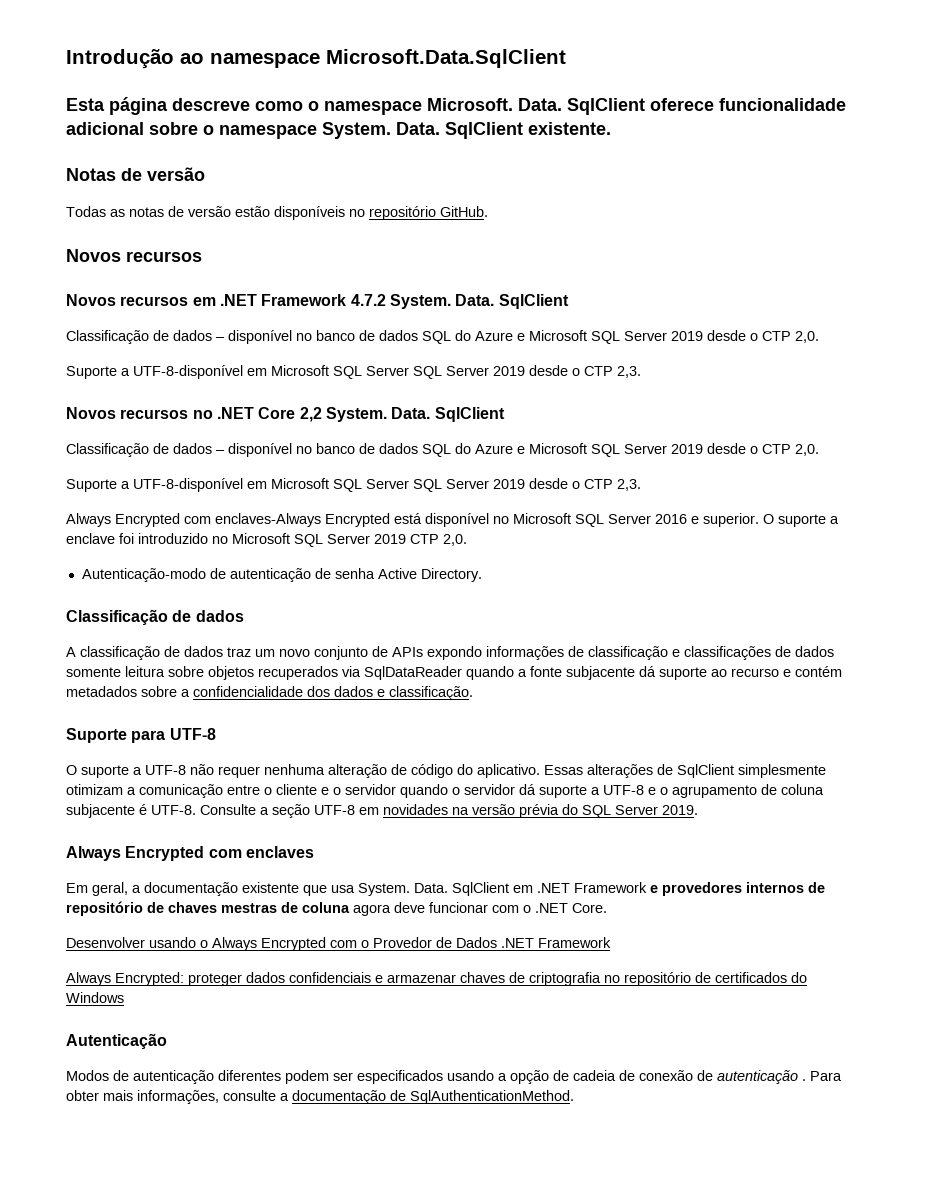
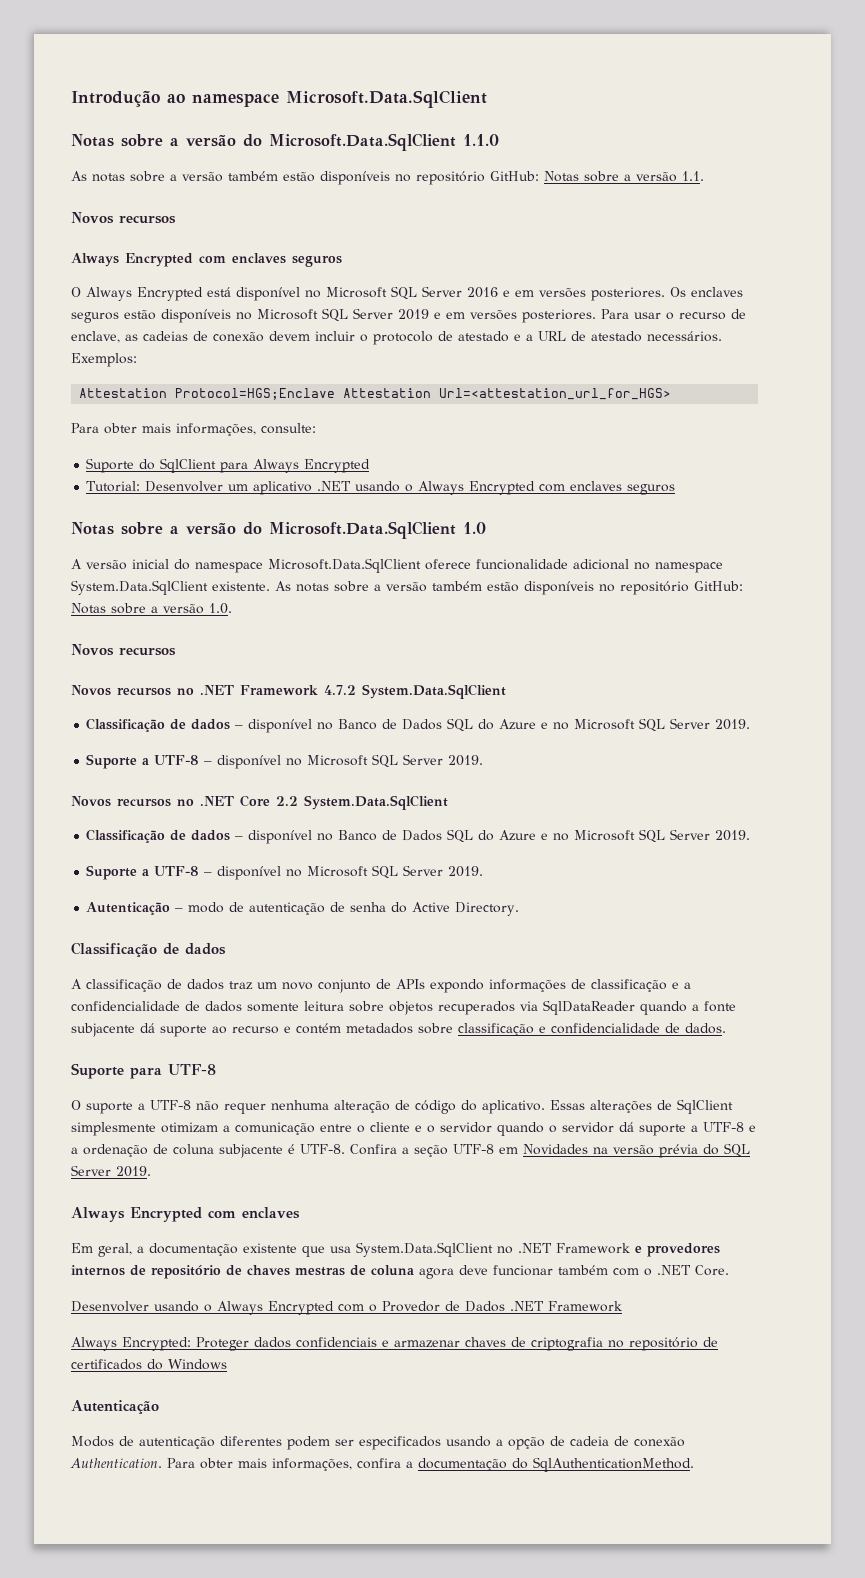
- Esta página descreve como o namespace Microsoft. Data. SqlClient oferece funcionalidade adicional sobre o namespace System. Data. SqlClient existente.
- Notas de versão
- Todas as notas de versão estão disponíveis no repositório GitHub.
+ Notas sobre a versão do Microsoft.Data.SqlClient 1.1.0
+ As notas sobre a versão também estão disponíveis no repositório GitHub: Notas sobre a versão 1.1.
  Novos recursos
- Novos recursos em .NET Framework 4.7.2 System. Data. SqlClient
- Classificação de dados – disponível no banco de dados SQL do Azure e Microsoft SQL Server 2019 desde o CTP 2,0.
- Suporte a UTF-8-disponível em Microsoft SQL Server SQL Server 2019 desde o CTP 2,3.
- Novos recursos no .NET Core 2,2 System. Data. SqlClient
- Classificação de dados – disponível no banco de dados SQL do Azure e Microsoft SQL Server 2019 desde o CTP 2,0.
- Suporte a UTF-8-disponível em Microsoft SQL Server SQL Server 2019 desde o CTP 2,3.
- Always Encrypted com enclaves-Always Encrypted está disponível no Microsoft SQL Server 2016 e superior. O suporte a enclave foi introduzido no Microsoft SQL Server 2019 CTP 2,0.
- Autenticação-modo de autenticação de senha Active Directory.
+ Always Encrypted com enclaves seguros
+ O Always Encrypted está disponível no Microsoft SQL Server 2016 e em versões posteriores. Os enclaves seguros estão disponíveis no Microsoft SQL Server 2019 e em versões posteriores. Para usar o recurso de enclave, as cadeias de conexão devem incluir o protocolo de atestado e a URL de atestado necessários. Exemplos:
+ Attestation Protocol=HGS;Enclave Attestation Url=<attestation_url_for_HGS>
+ Para obter mais informações, consulte:
+ Suporte do SqlClient para Always Encrypted
+ Tutorial: Desenvolver um aplicativo .NET usando o Always Encrypted com enclaves seguros
+ Notas sobre a versão do Microsoft.Data.SqlClient 1.0
+ A versão inicial do namespace Microsoft.Data.SqlClient oferece funcionalidade adicional no namespace System.Data.SqlClient existente. As notas sobre a versão também estão disponíveis no repositório GitHub: Notas sobre a versão 1.0.
+ Novos recursos
+ Novos recursos no .NET Framework 4.7.2 System.Data.SqlClient
+ Classificação de dados – disponível no Banco de Dados SQL do Azure e no Microsoft SQL Server 2019.
+ Suporte a UTF-8 – disponível no Microsoft SQL Server 2019.
+ Novos recursos no .NET Core 2.2 System.Data.SqlClient
+ Classificação de dados – disponível no Banco de Dados SQL do Azure e no Microsoft SQL Server 2019.
+ Suporte a UTF-8 – disponível no Microsoft SQL Server 2019.
+ Autenticação – modo de autenticação de senha do Active Directory.
- A classificação de dados traz um novo conjunto de APIs expondo informações de classificação e classificações de dados somente leitura sobre objetos recuperados via SqlDataReader quando a fonte subjacente dá suporte ao recurso e contém metadados sobre a confidencialidade dos dados e classificação.
+ A classificação de dados traz um novo conjunto de APIs expondo informações de classificação e a confidencialidade de dados somente leitura sobre objetos recuperados via SqlDataReader quando a fonte subjacente dá suporte ao recurso e contém metadados sobre classificação e confidencialidade de dados.
- Essas alterações de SqlClient simplesmente otimizam a comunicação entre o cliente e o servidor quando o servidor dá suporte a UTF-8 e o agrupamento de coluna subjacente é UTF-8.
+ Essas alterações de SqlClient simplesmente otimizam a comunicação entre o cliente e o servidor quando o servidor dá suporte a UTF-8 e a ordenação de coluna subjacente é UTF-8.
- Consulte a seção UTF-8 em novidades na versão prévia do SQL Server 2019.
+ Confira a seção UTF-8 em Novidades na versão prévia do SQL Server 2019.
- Em geral, a documentação existente que usa System. Data. SqlClient em .NET Framework e provedores internos de repositório de chaves mestras de coluna agora deve funcionar com o .NET Core.
+ Em geral, a documentação existente que usa System.Data.SqlClient no .NET Framework e provedores internos de repositório de chaves mestras de coluna agora deve funcionar também com o .NET Core.
- Always Encrypted: proteger dados confidenciais e armazenar chaves de criptografia no repositório de certificados do Windows
+ Always Encrypted: Proteger dados confidenciais e armazenar chaves de criptografia no repositório de certificados do Windows
- Modos de autenticação diferentes podem ser especificados usando a opção de cadeia de conexão de autenticação . Para obter mais informações, consulte a documentação de SqlAuthenticationMethod.
+ Modos de autenticação diferentes podem ser especificados usando a opção de cadeia de conexão Authentication. Para obter mais informações, confira a documentação do SqlAuthenticationMethod.

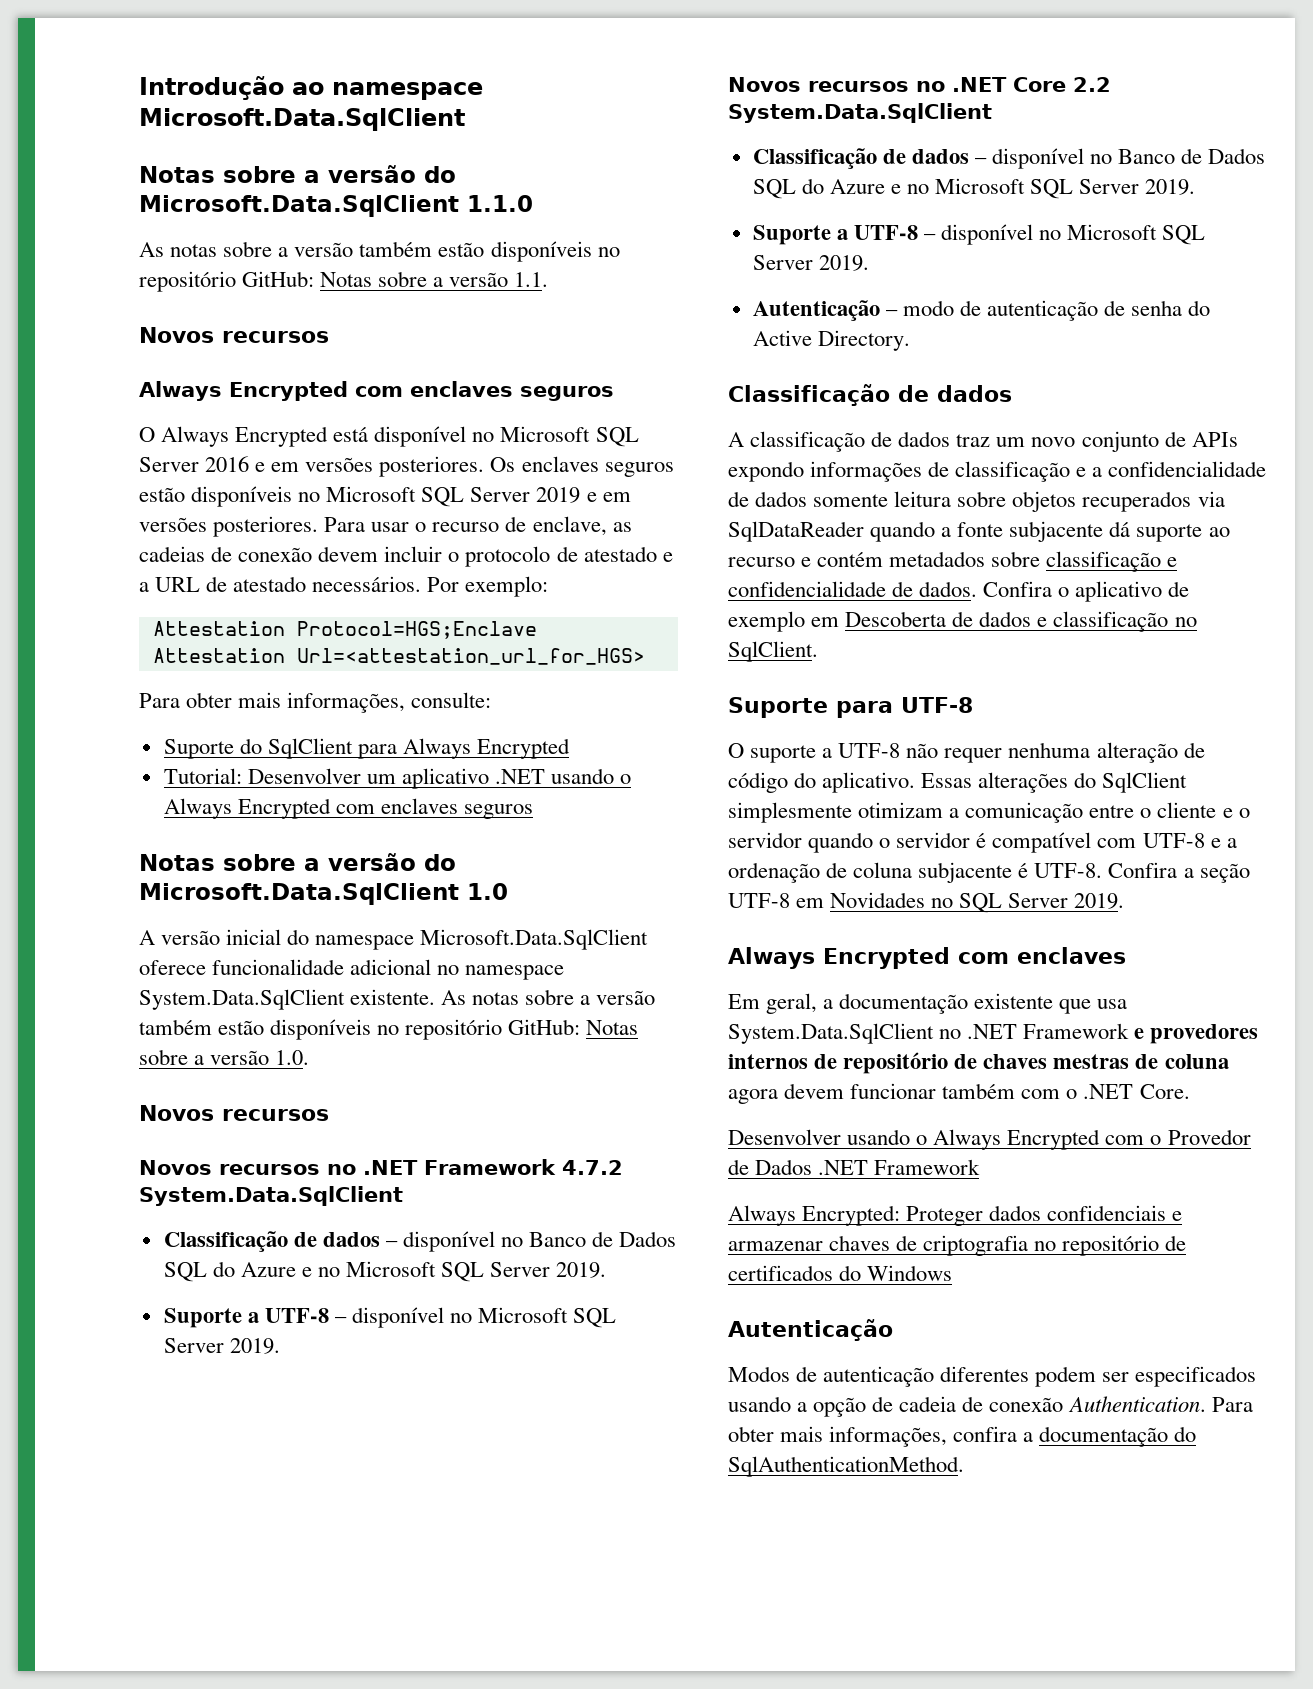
- Exemplos:
+ Por exemplo:
+ Confira o aplicativo de exemplo em Descoberta de dados e classificação no SqlClient.
- Essas alterações de SqlClient simplesmente otimizam a comunicação entre o cliente e o servidor quando o servidor dá suporte a UTF-8 e a ordenação de coluna subjacente é UTF-8.
+ Essas alterações do SqlClient simplesmente otimizam a comunicação entre o cliente e o servidor quando o servidor é compatível com UTF-8 e a ordenação de coluna subjacente é UTF-8.
- Confira a seção UTF-8 em Novidades na versão prévia do SQL Server 2019.
+ Confira a seção UTF-8 em Novidades no SQL Server 2019.
- Em geral, a documentação existente que usa System.Data.SqlClient no .NET Framework e provedores internos de repositório de chaves mestras de coluna agora deve funcionar também com o .NET Core.
+ Em geral, a documentação existente que usa System.Data.SqlClient no .NET Framework e provedores internos de repositório de chaves mestras de coluna agora devem funcionar também com o .NET Core.

